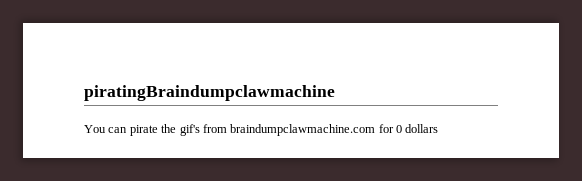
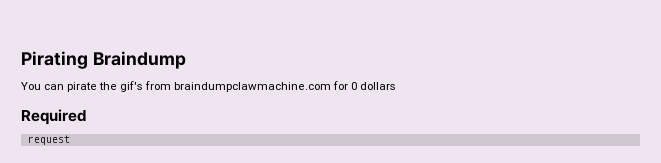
- piratingBraindumpclawmachine
+ Pirating Braindump
+ Required
+ request

